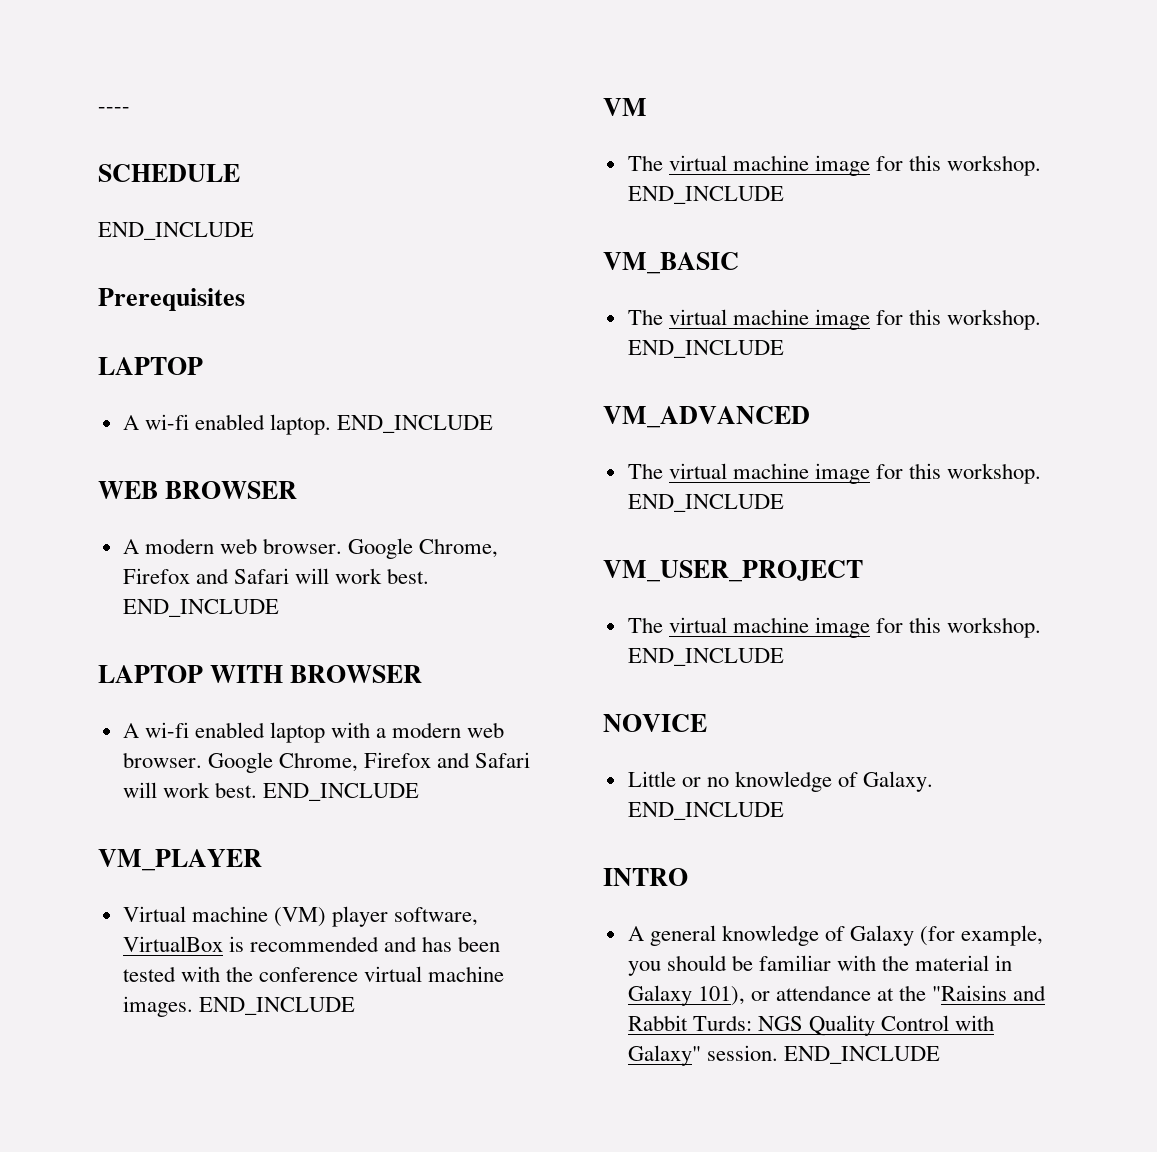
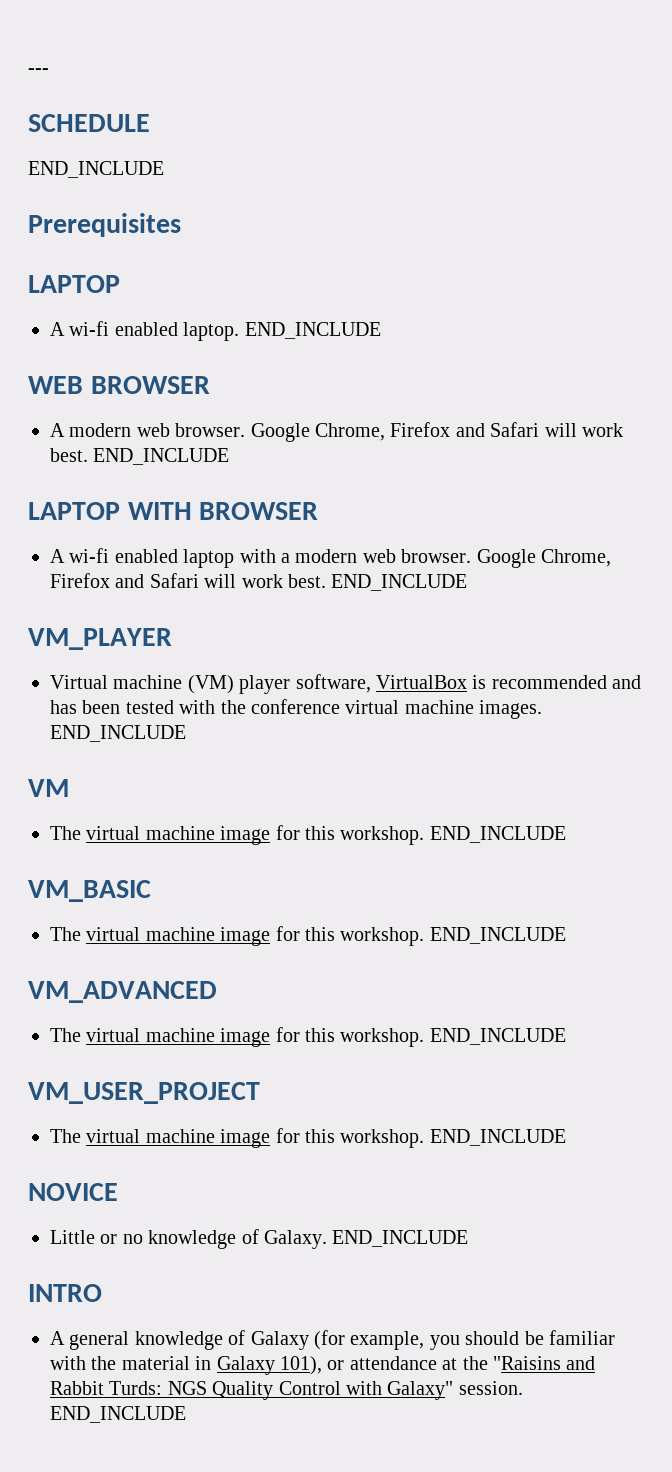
- ----
+ ---

